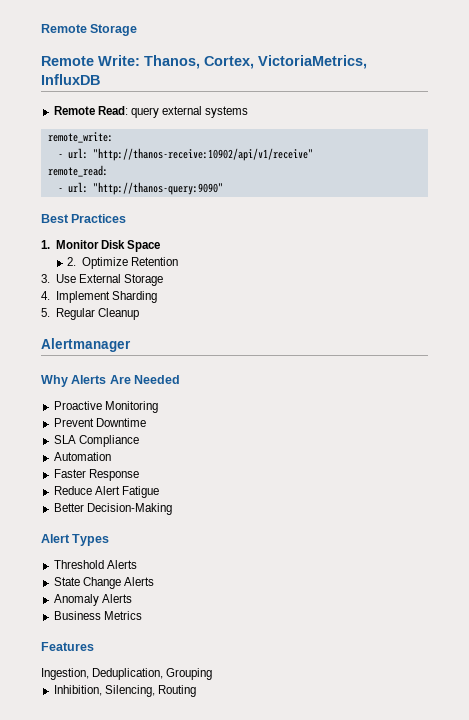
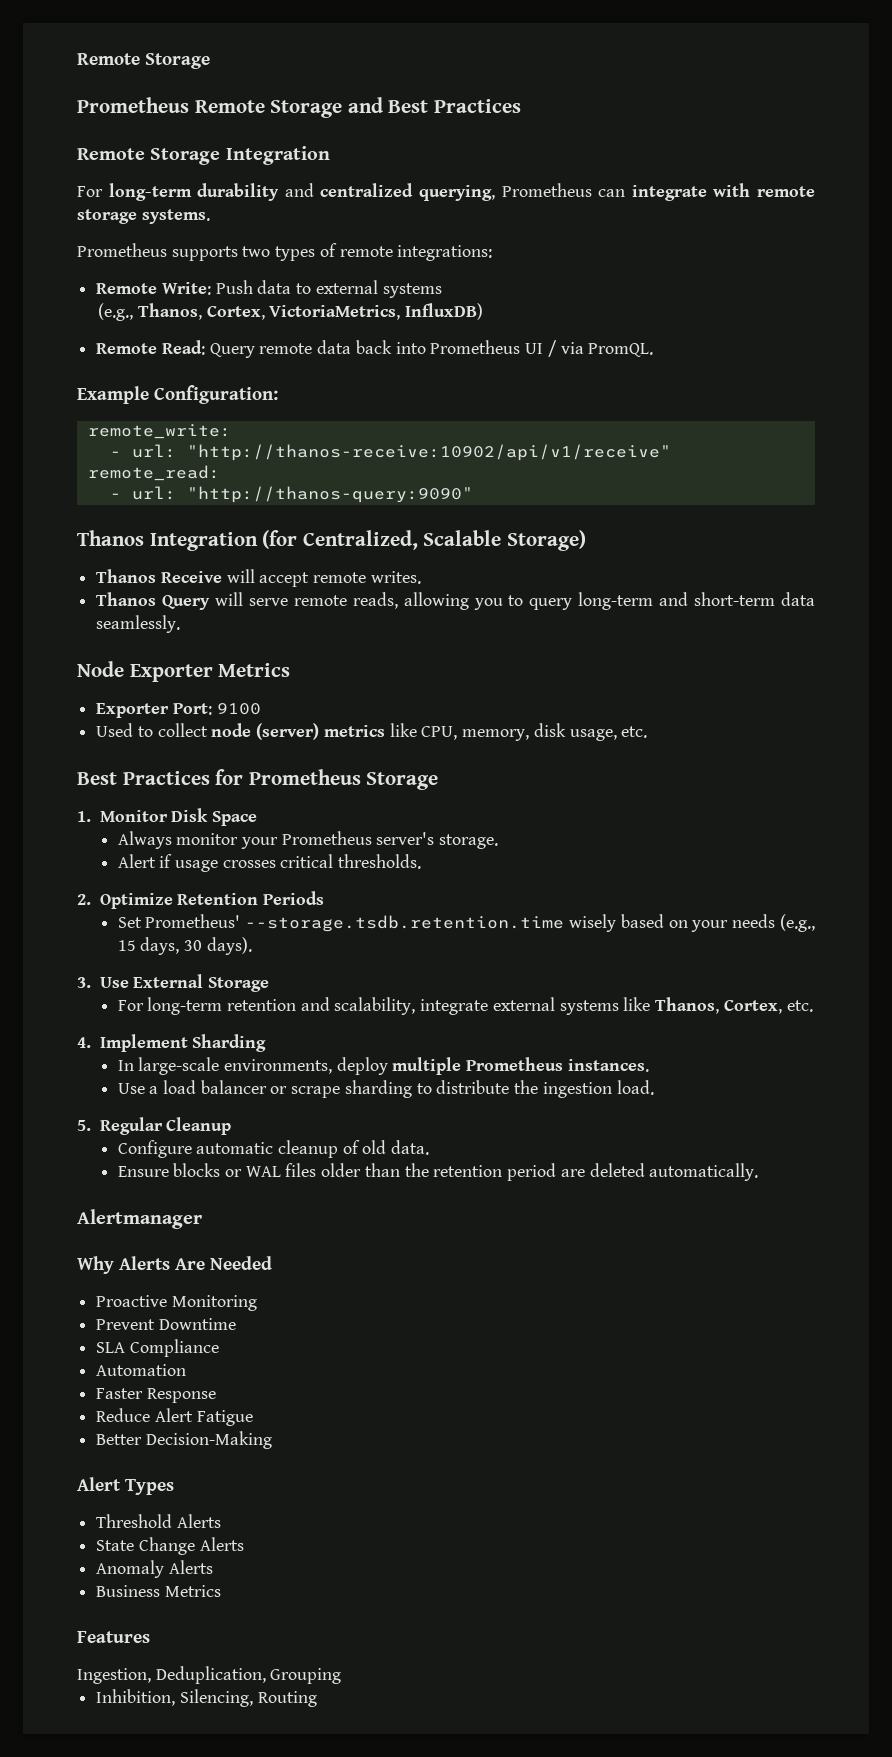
- Remote Write: Thanos, Cortex, VictoriaMetrics, InfluxDB
+ Prometheus Remote Storage and Best Practices
+ Remote Storage Integration
+ For long-term durability and centralized querying, Prometheus can integrate with remote storage systems.
+ Prometheus supports two types of remote integrations:
+ Remote Write: Push data to external systems
+ (e.g., Thanos, Cortex, VictoriaMetrics, InfluxDB)
- Remote Read: query external systems
+ Remote Read: Query remote data back into Prometheus UI / via PromQL.
+ Example Configuration:
- Best Practices
+ Thanos Integration (for Centralized, Scalable Storage)
+ Thanos Receive will accept remote writes.
+ Thanos Query will serve remote reads, allowing you to query long-term and short-term data seamlessly.
+ Node Exporter Metrics
+ Exporter Port: 9100
+ Used to collect node (server) metrics like CPU, memory, disk usage, etc.
+ Best Practices for Prometheus Storage
- 2. Optimize Retention
+ Always monitor your Prometheus server's storage.
+ Alert if usage crosses critical thresholds.
+ 2. Optimize Retention Periods
+ Set Prometheus' --storage.tsdb.retention.time wisely based on your needs (e.g., 15 days, 30 days).
  3. Use External Storage
+ For long-term retention and scalability, integrate external systems like Thanos, Cortex, etc.
  4. Implement Sharding
+ In large-scale environments, deploy multiple Prometheus instances.
+ Use a load balancer or scrape sharding to distribute the ingestion load.
  5. Regular Cleanup
+ Configure automatic cleanup of old data.
+ Ensure blocks or WAL files older than the retention period are deleted automatically.

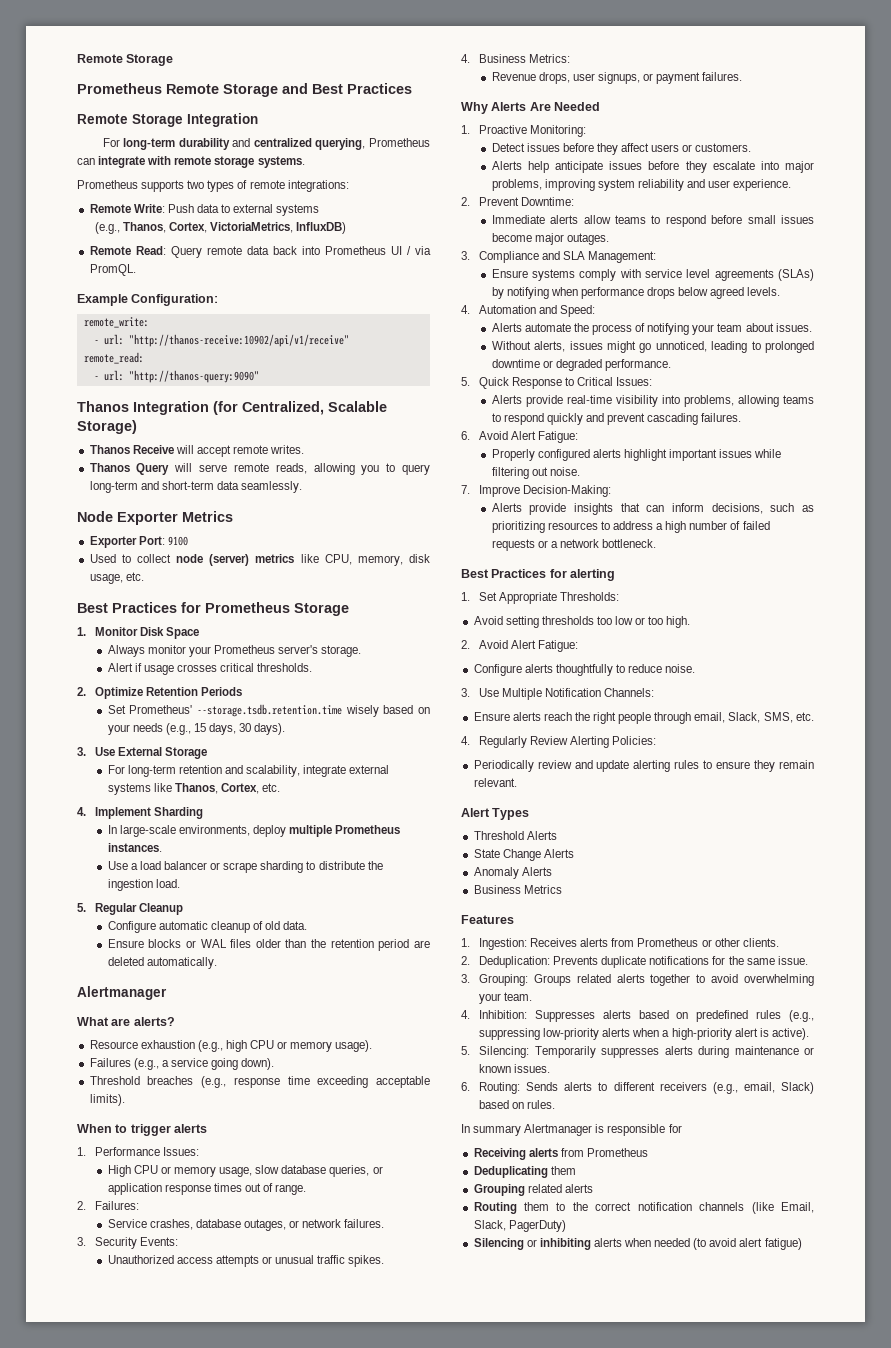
+ What are alerts?
+ Resource exhaustion (e.g., high CPU or memory usage).
+ Failures (e.g., a service going down).
+ Threshold breaches (e.g., response time exceeding acceptable limits).
+ When to trigger alerts
+ 1. Performance Issues:
+ High CPU or memory usage, slow database queries, or application response times out of range.
+ 2. Failures:
+ Service crashes, database outages, or network failures.
+ 3. Security Events:
+ Unauthorized access attempts or unusual traffic spikes.
+ 4. Business Metrics:
+ Revenue drops, user signups, or payment failures.
  Why Alerts Are Needed
- Proactive Monitoring
- Prevent Downtime
- SLA Compliance
- Automation
- Faster Response
- Reduce Alert Fatigue
- Better Decision-Making
+ 1. Proactive Monitoring:
+ Detect issues before they affect users or customers.
+ Alerts help anticipate issues before they escalate into major problems, improving system reliability and user experience.
+ 2. Prevent Downtime:
+ Immediate alerts allow teams to respond before small issues become major outages.
+ 3. Compliance and SLA Management:
+ Ensure systems comply with service level agreements (SLAs) by notifying when performance drops below agreed levels.
+ 4. Automation and Speed:
+ Alerts automate the process of notifying your team about issues.
+ Without alerts, issues might go unnoticed, leading to prolonged downtime or degraded performance.
+ 5. Quick Response to Critical Issues:
+ Alerts provide real-time visibility into problems, allowing teams to respond quickly and prevent cascading failures.
+ 6. Avoid Alert Fatigue:
+ Properly configured alerts highlight important issues while filtering out noise.
+ 7. Improve Decision-Making:
+ Alerts provide insights that can inform decisions, such as prioritizing resources to address a high number of failed requests or a network bottleneck.
+ Best Practices for alerting
+ 1. Set Appropriate Thresholds:
+ Avoid setting thresholds too low or too high.
+ 2. Avoid Alert Fatigue:
+ Configure alerts thoughtfully to reduce noise.
+ 3. Use Multiple Notification Channels:
+ Ensure alerts reach the right people through email, Slack, SMS, etc.
+ 4. Regularly Review Alerting Policies:
+ Periodically review and update alerting rules to ensure they remain relevant.
- Ingestion, Deduplication, Grouping
- Inhibition, Silencing, Routing
+ 1. Ingestion: Receives alerts from Prometheus or other clients.
+ 2. Deduplication: Prevents duplicate notifications for the same issue.
+ 3. Grouping: Groups related alerts together to avoid overwhelming your team.
+ 4. Inhibition: Suppresses alerts based on predefined rules (e.g., suppressing low-priority alerts when a high-priority alert is active).
+ 5. Silencing: Temporarily suppresses alerts during maintenance or known issues.
+ 6. Routing: Sends alerts to different receivers (e.g., email, Slack) based on rules.
+ In summary Alertmanager is responsible for
+ Receiving alerts from Prometheus
+ Deduplicating them
+ Grouping related alerts
+ Routing them to the correct notification channels (like Email, Slack, PagerDuty)
+ Silencing or inhibiting alerts when needed (to avoid alert fatigue)

